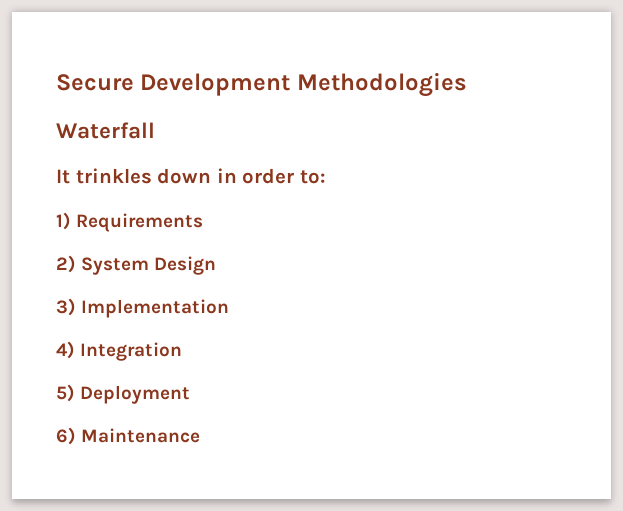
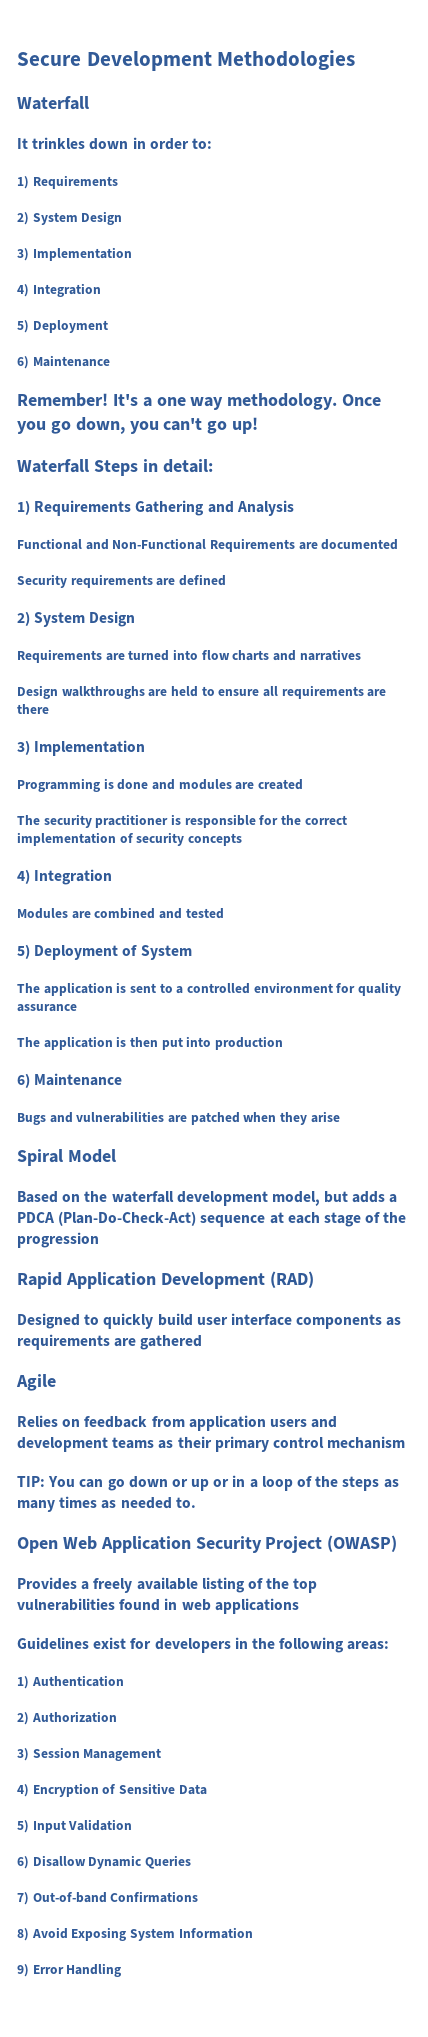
+ Remember! It's a one way methodology. Once you go down, you can't go up!
+ Waterfall Steps in detail:
+ 1) Requirements Gathering and Analysis
+ Functional and Non-Functional Requirements are documented
+ Security requirements are defined
+ 2) System Design
+ Requirements are turned into flow charts and narratives
+ Design walkthroughs are held to ensure all requirements are there
+ 3) Implementation
+ Programming is done and modules are created
+ The security practitioner is responsible for the correct implementation of security concepts
+ 4) Integration
+ Modules are combined and tested
+ 5) Deployment of System
+ The application is sent to a controlled environment for quality assurance
+ The application is then put into production
+ 6) Maintenance
+ Bugs and vulnerabilities are patched when they arise
+ Spiral Model
+ Based on the waterfall development model, but adds a PDCA (Plan-Do-Check-Act) sequence at each stage of the progression
+ Rapid Application Development (RAD)
+ Designed to quickly build user interface components as requirements are gathered
+ Agile
+ Relies on feedback from application users and development teams as their primary control mechanism
+ TIP: You can go down or up or in a loop of the steps as many times as needed to.
+ Open Web Application Security Project (OWASP)
+ Provides a freely available listing of the top vulnerabilities found in web applications
+ Guidelines exist for developers in the following areas:
+ 1) Authentication
+ 2) Authorization
+ 3) Session Management
+ 4) Encryption of Sensitive Data
+ 5) Input Validation
+ 6) Disallow Dynamic Queries
+ 7) Out-of-band Confirmations
+ 8) Avoid Exposing System Information
+ 9) Error Handling

